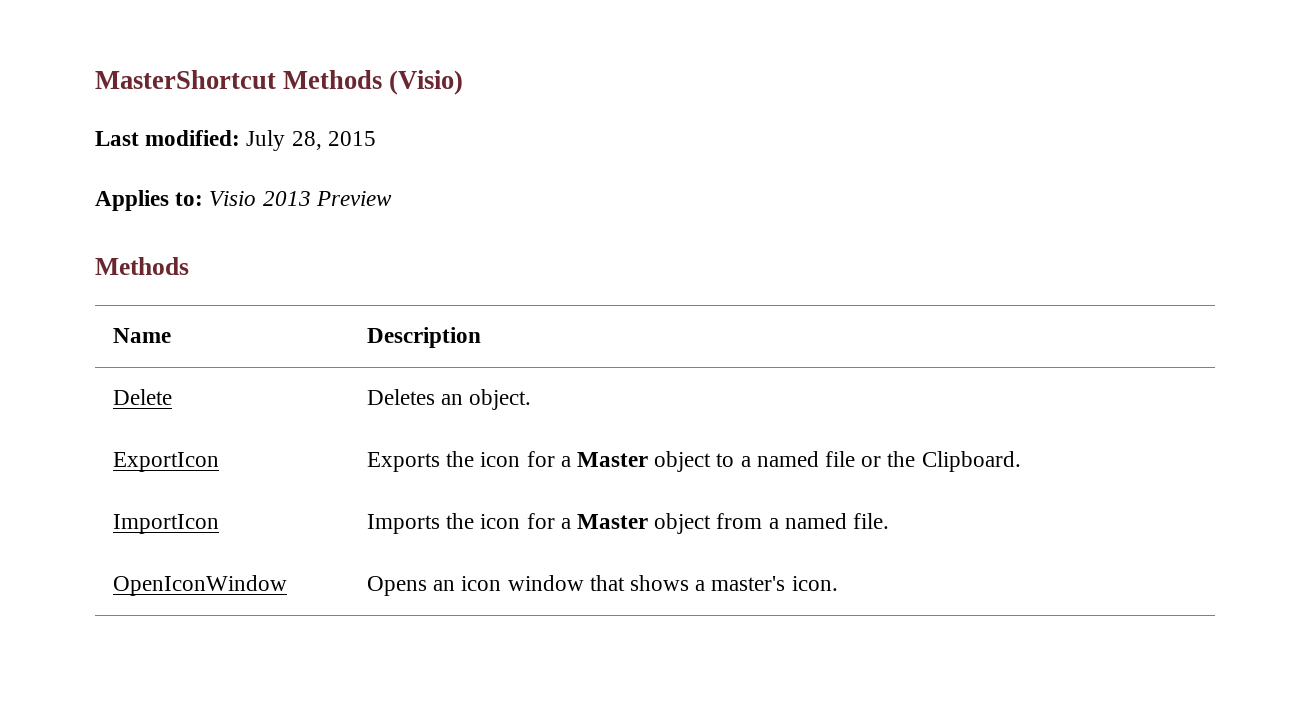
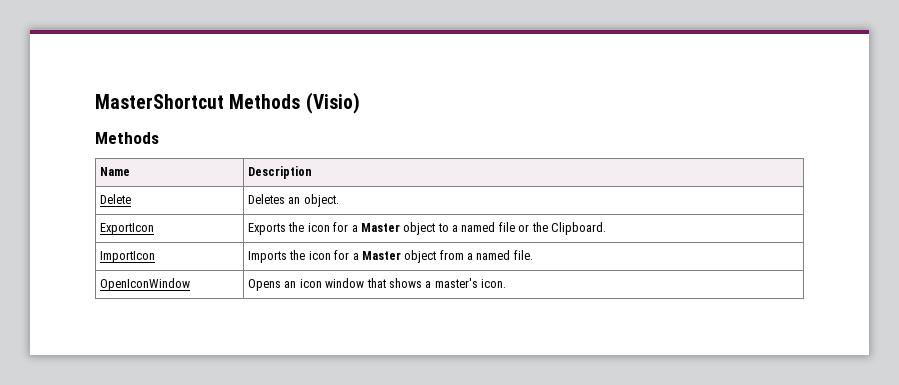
- Last modified: July 28, 2015
- Applies to: Visio 2013 Preview

